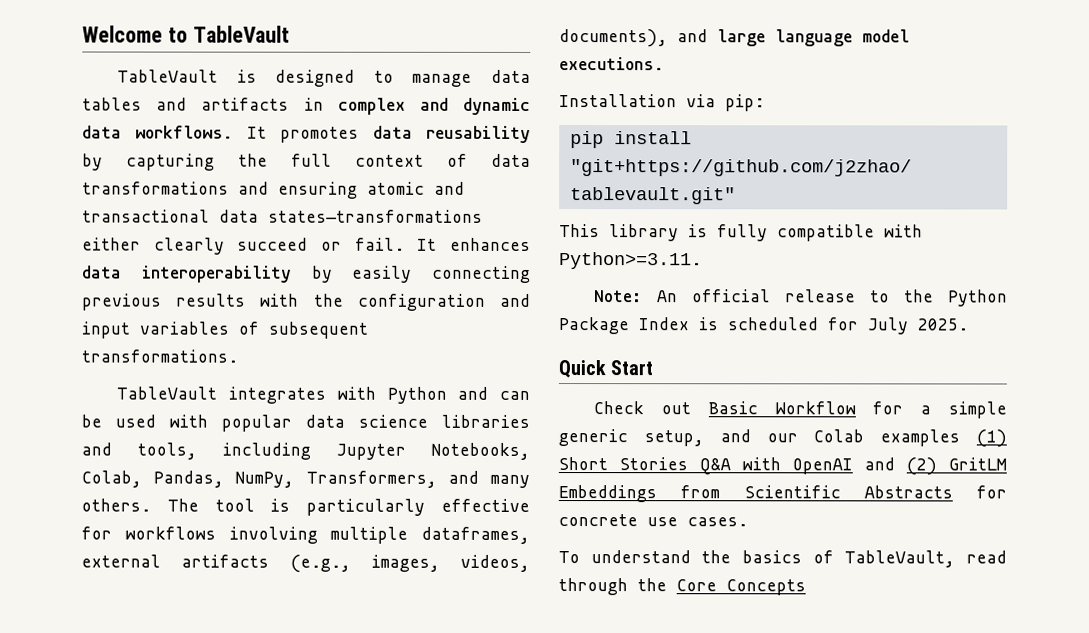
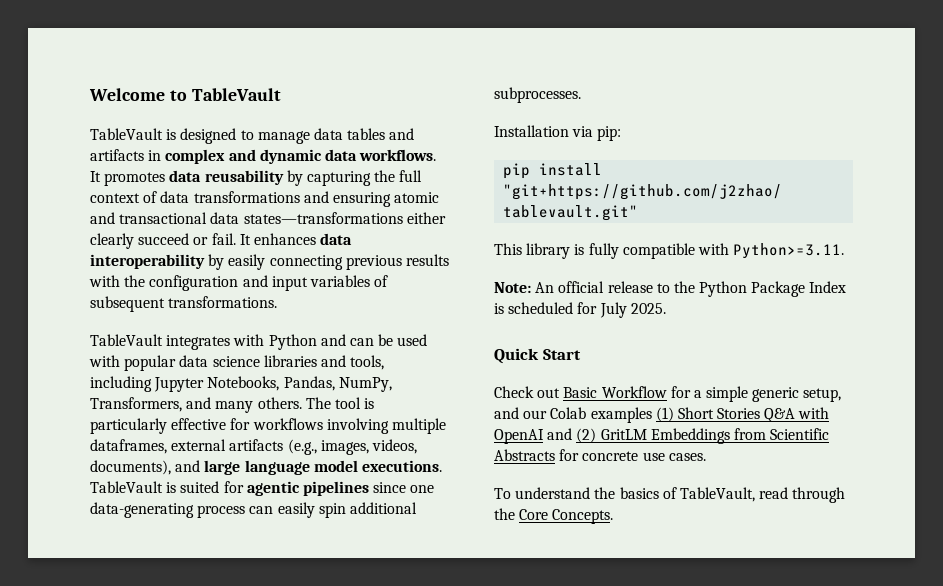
- TableVault integrates with Python and can be used with popular data science libraries and tools, including Jupyter Notebooks, Colab, Pandas, NumPy, Transformers, and many others.
+ TableVault integrates with Python and can be used with popular data science libraries and tools, including Jupyter Notebooks, Pandas, NumPy, Transformers, and many others.
+ TableVault is suited for agentic pipelines since one data-generating process can easily spin additional subprocesses.
- To understand the basics of TableVault, read through the Core Concepts
+ To understand the basics of TableVault, read through the Core Concepts.

